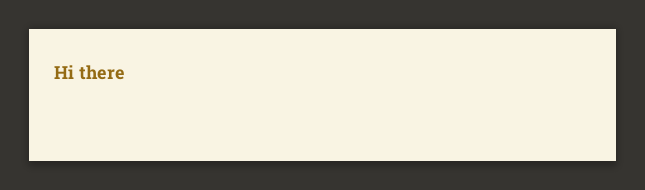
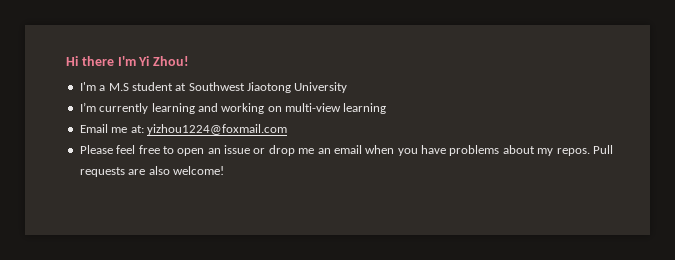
- Hi there
+ Hi there I'm Yi Zhou!
+ I'm a M.S student at Southwest Jiaotong University
+ I’m currently learning and working on multi-view learning
+ Email me at: yizhou1224@foxmail.com
+ Please feel free to open an issue or drop me an email when you have problems about my repos. Pull requests are also welcome!

